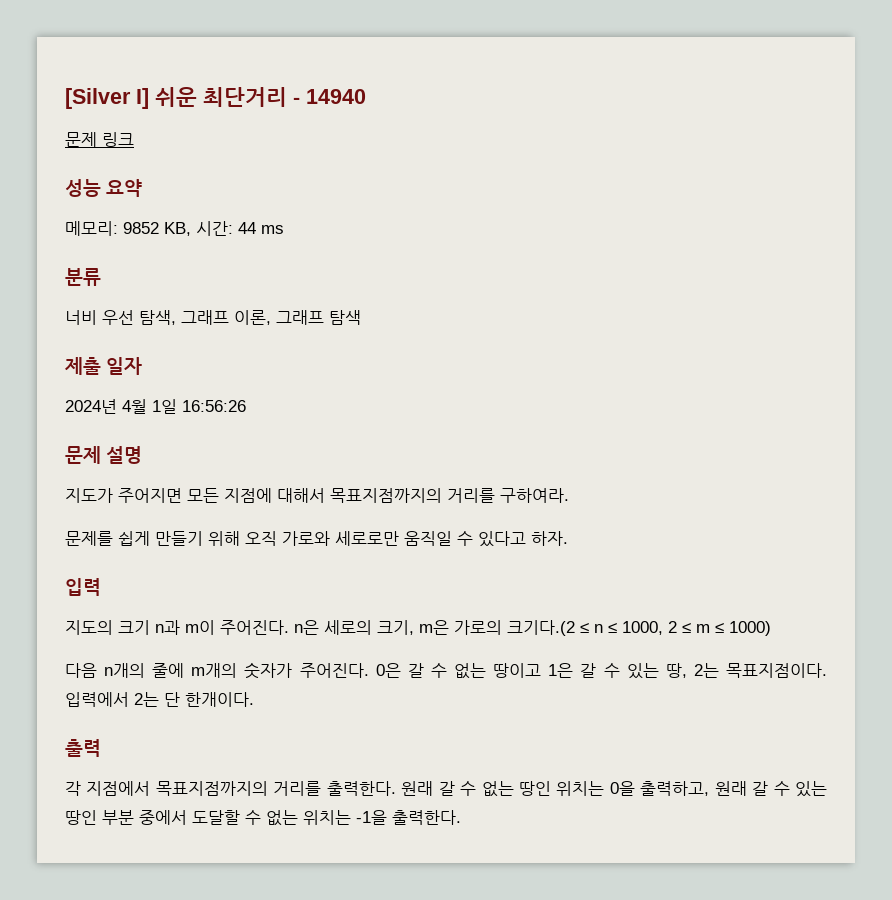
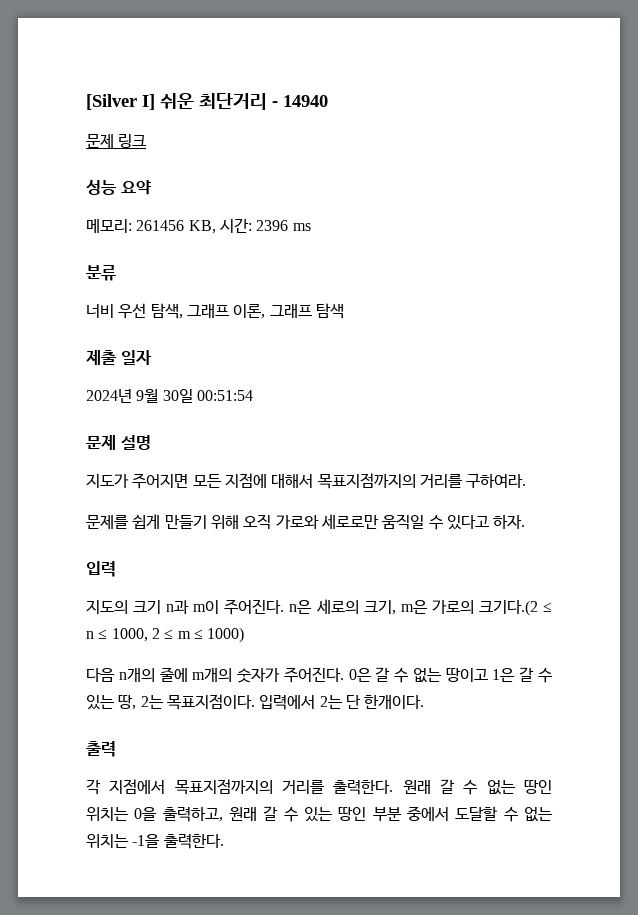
- 메모리: 9852 KB, 시간: 44 ms
+ 메모리: 261456 KB, 시간: 2396 ms
- 2024년 4월 1일 16:56:26
+ 2024년 9월 30일 00:51:54

